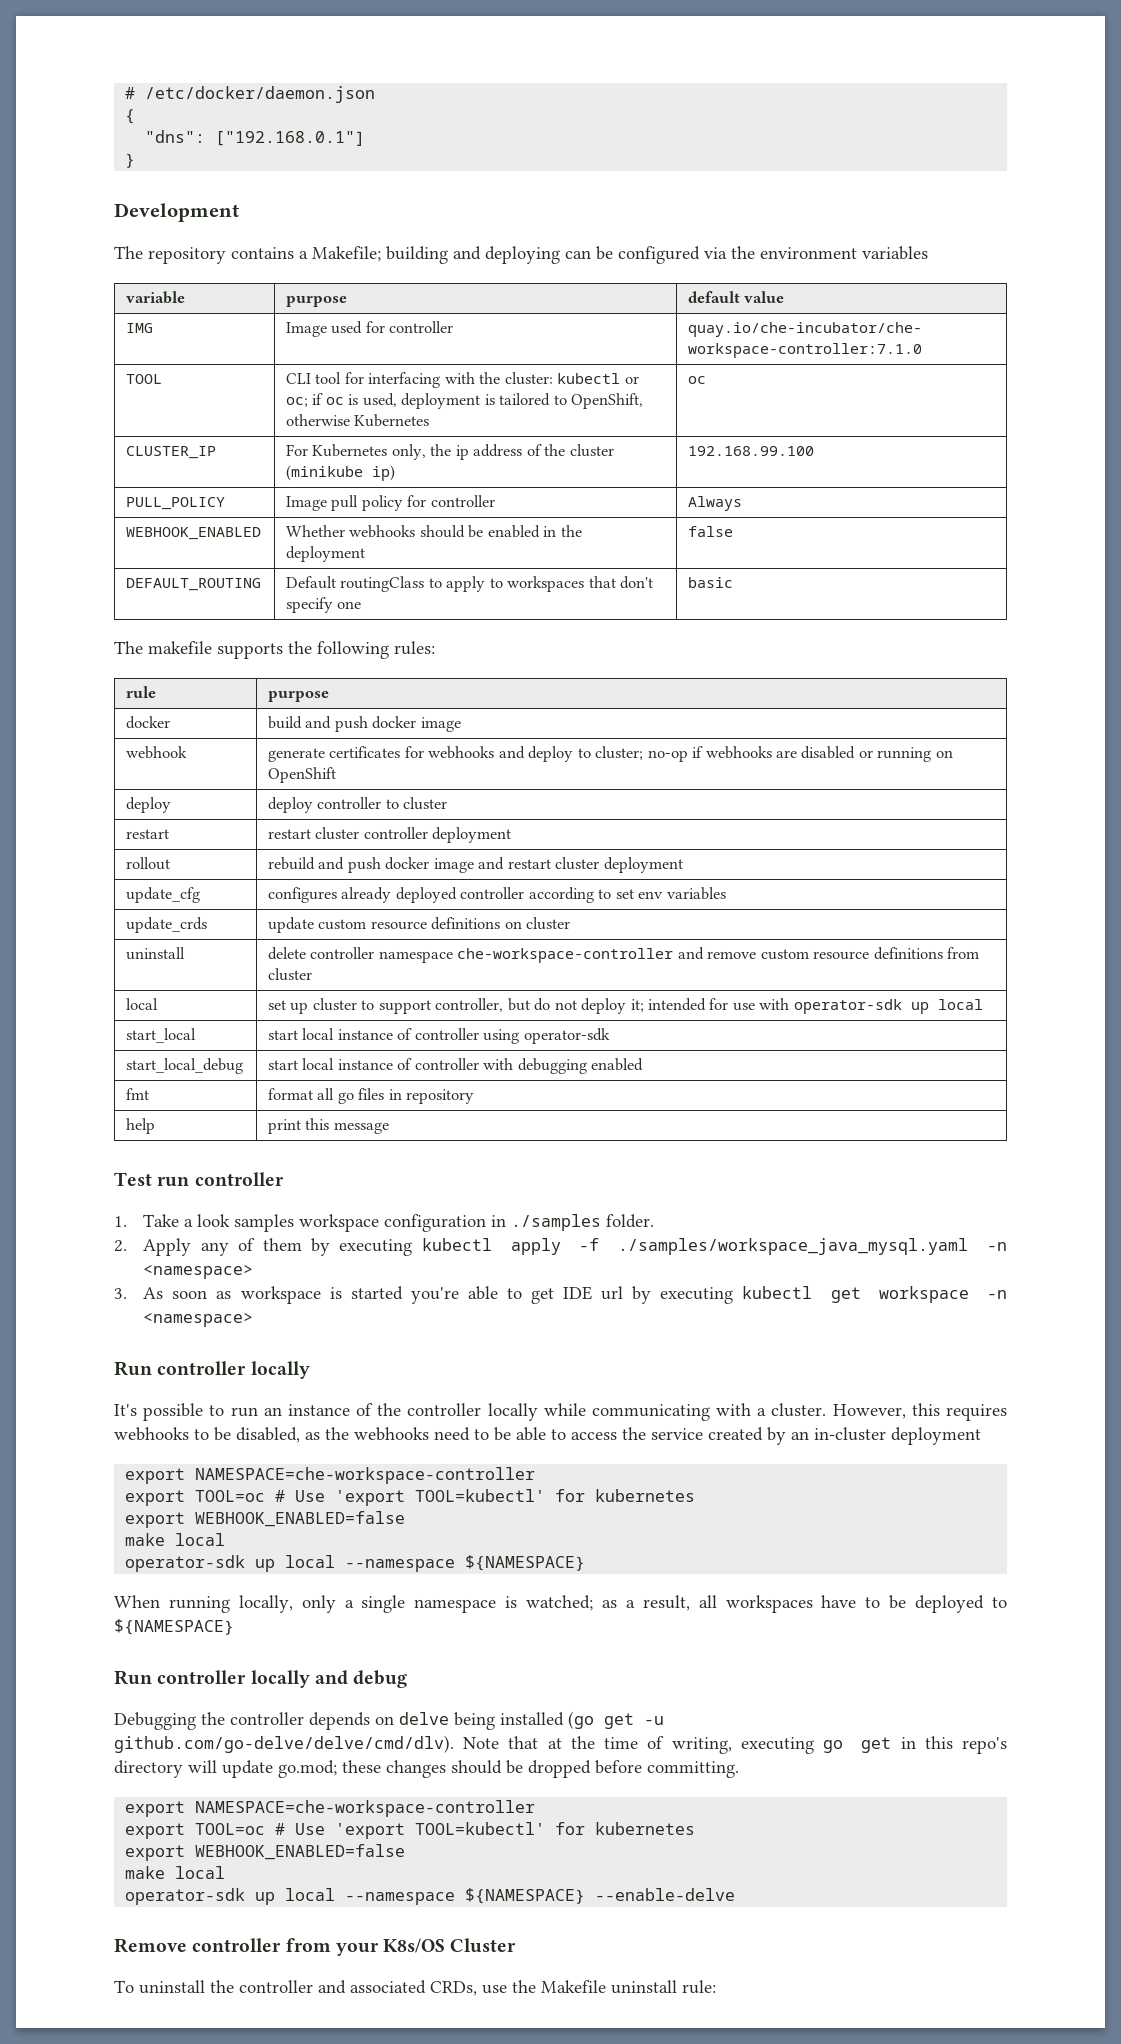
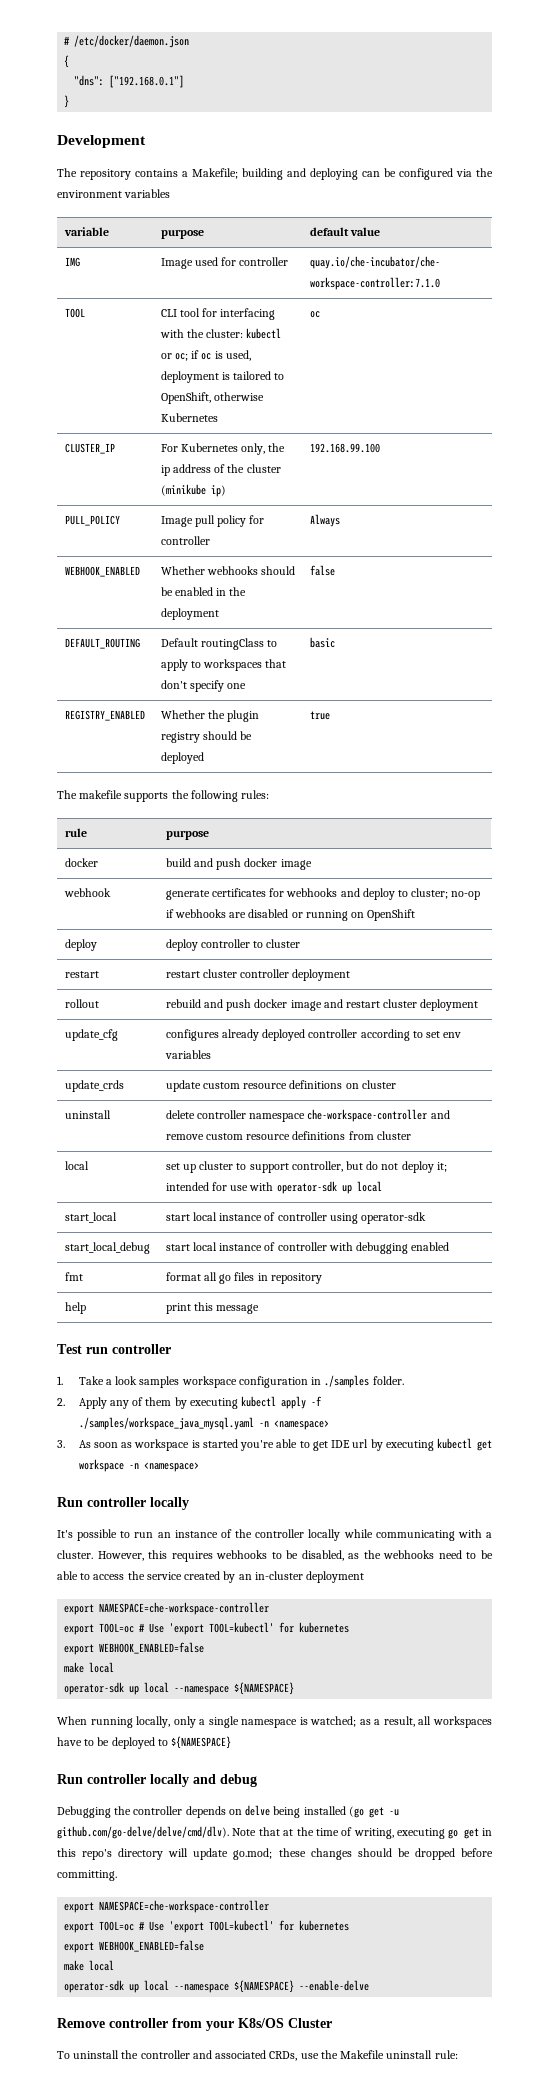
+ REGISTRY_ENABLED | Whether the plugin registry should be deployed | true

